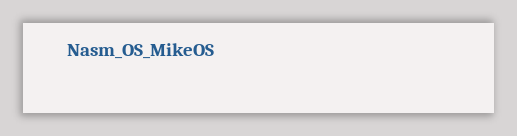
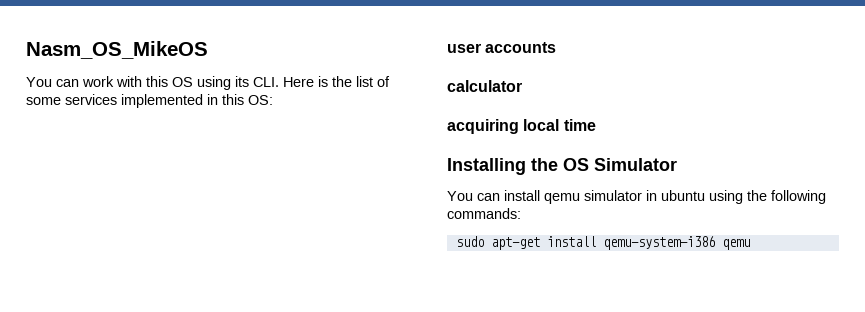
+ You can work with this OS using its CLI. Here is the list of some services implemented in this OS:
+ user accounts
+ calculator
+ acquiring local time
+ Installing the OS Simulator
+ You can install qemu simulator in ubuntu using the following commands:
+ sudo apt-get install qemu-system-i386 qemu

